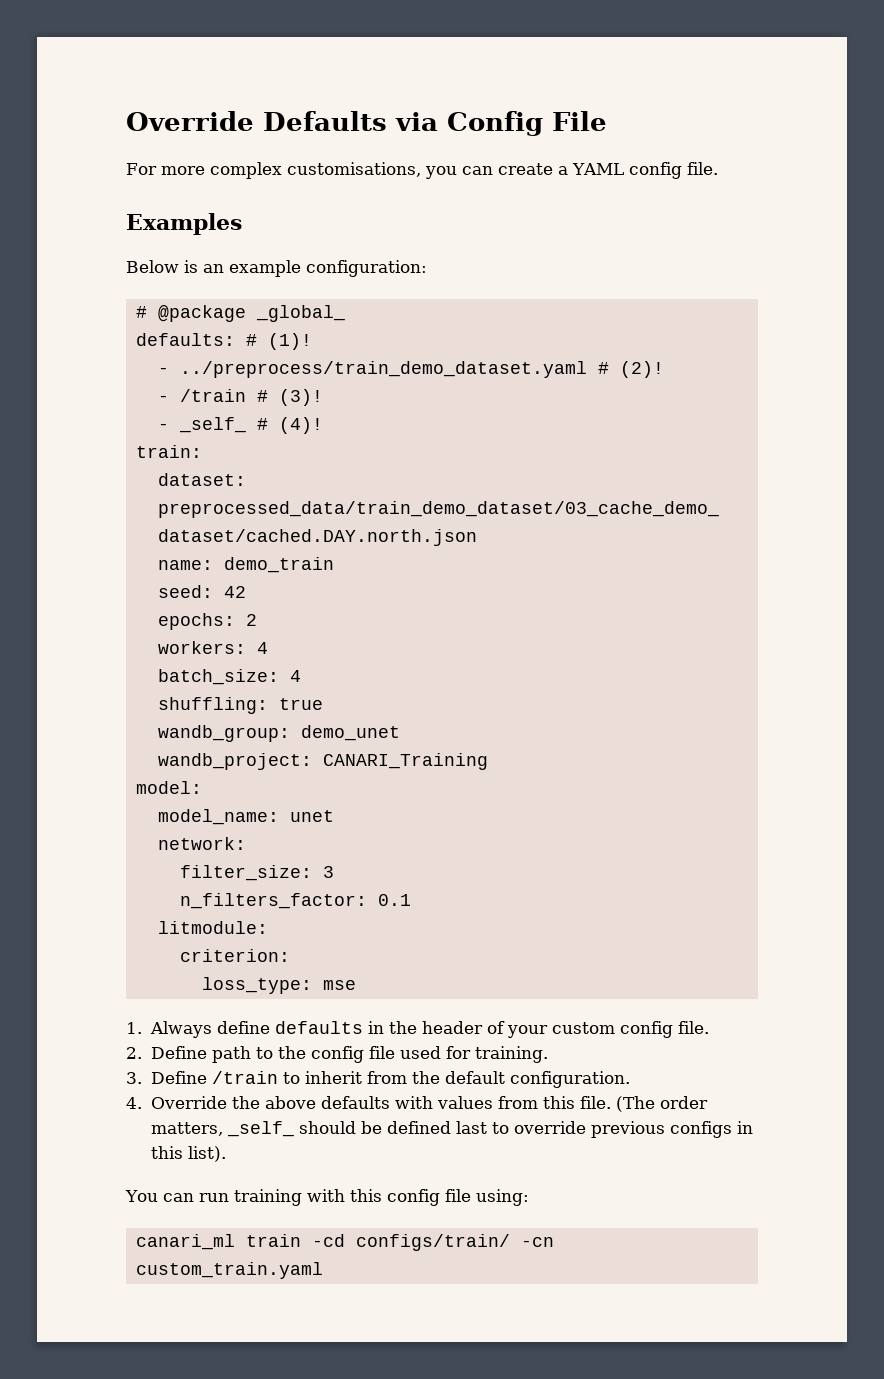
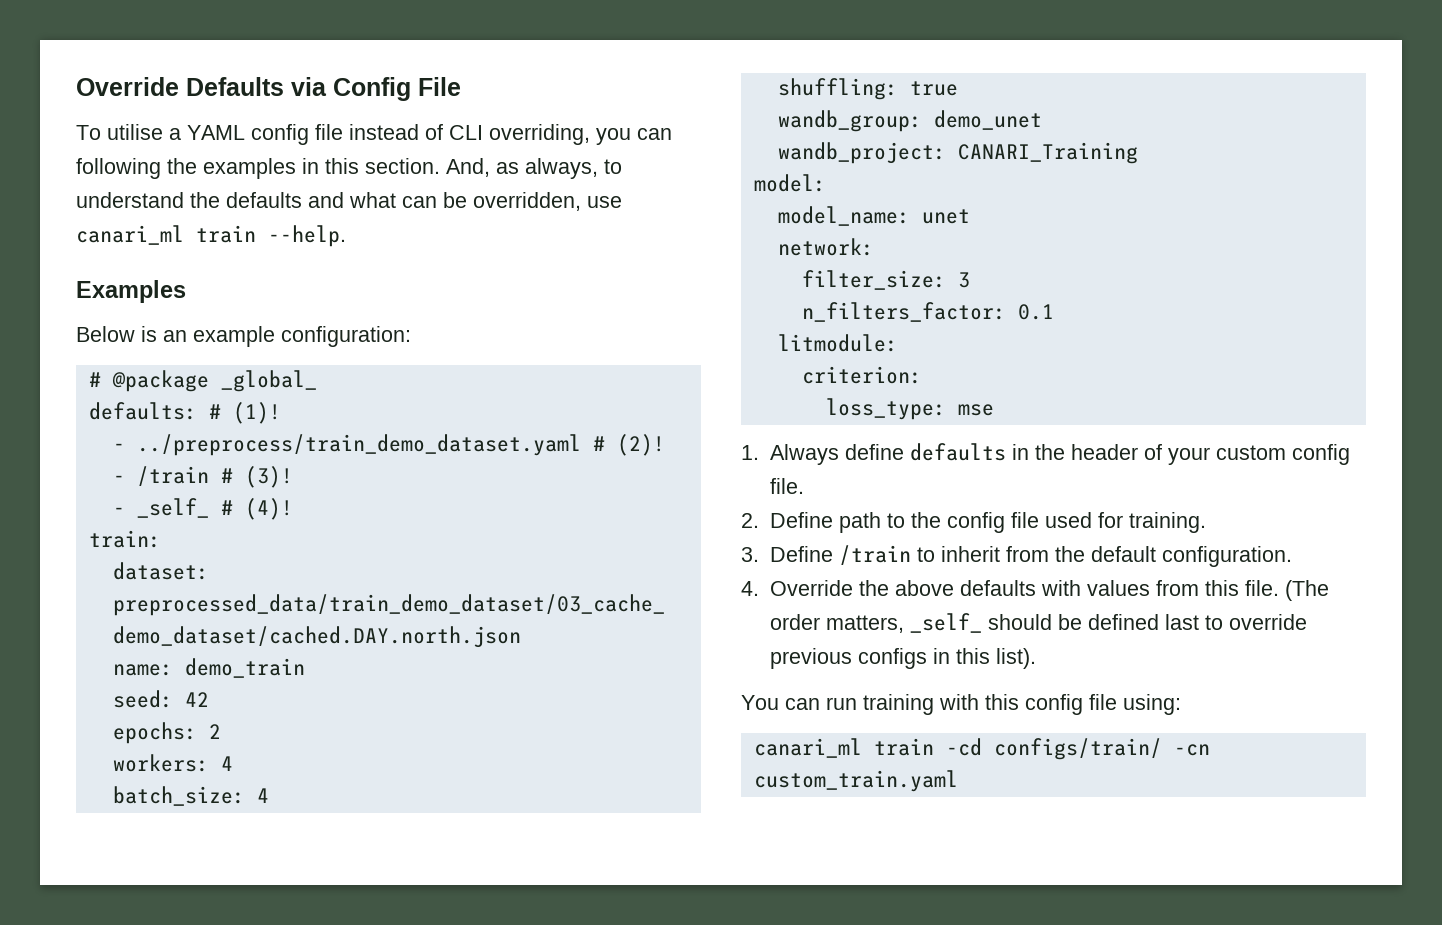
- For more complex customisations, you can create a YAML config file.
+ To utilise a YAML config file instead of CLI overriding, you can following the examples in this section. And, as always, to understand the defaults and what can be overridden, use canari_ml train --help.

